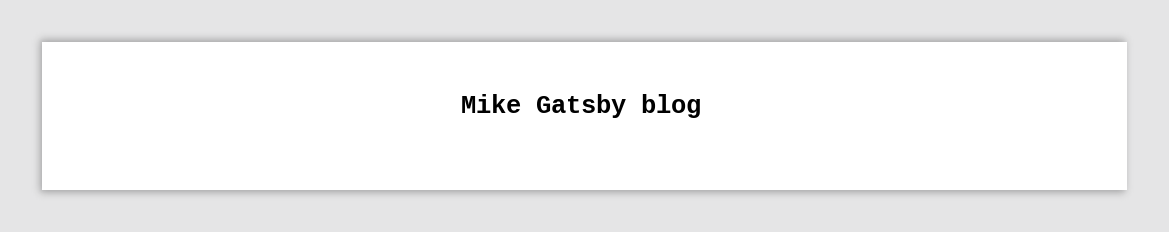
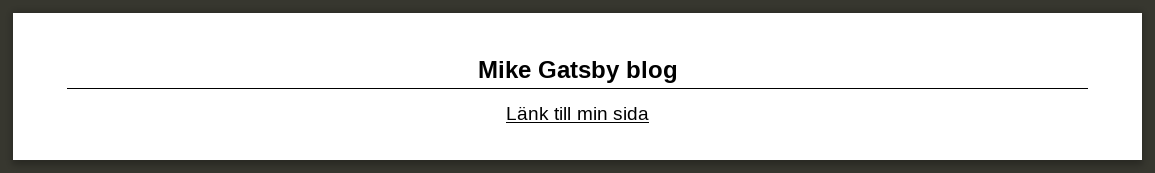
+ Länk till min sida

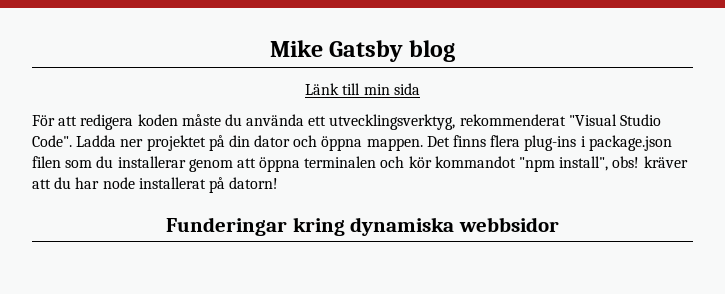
+ För att redigera koden måste du använda ett utvecklingsverktyg, rekommenderat "Visual Studio Code". Ladda ner projektet på din dator och öppna mappen. Det finns flera plug-ins i package.json filen som du installerar genom att öppna terminalen och kör kommandot "npm install", obs! kräver att du har node installerat på datorn!
+ Funderingar kring dynamiska webbsidor

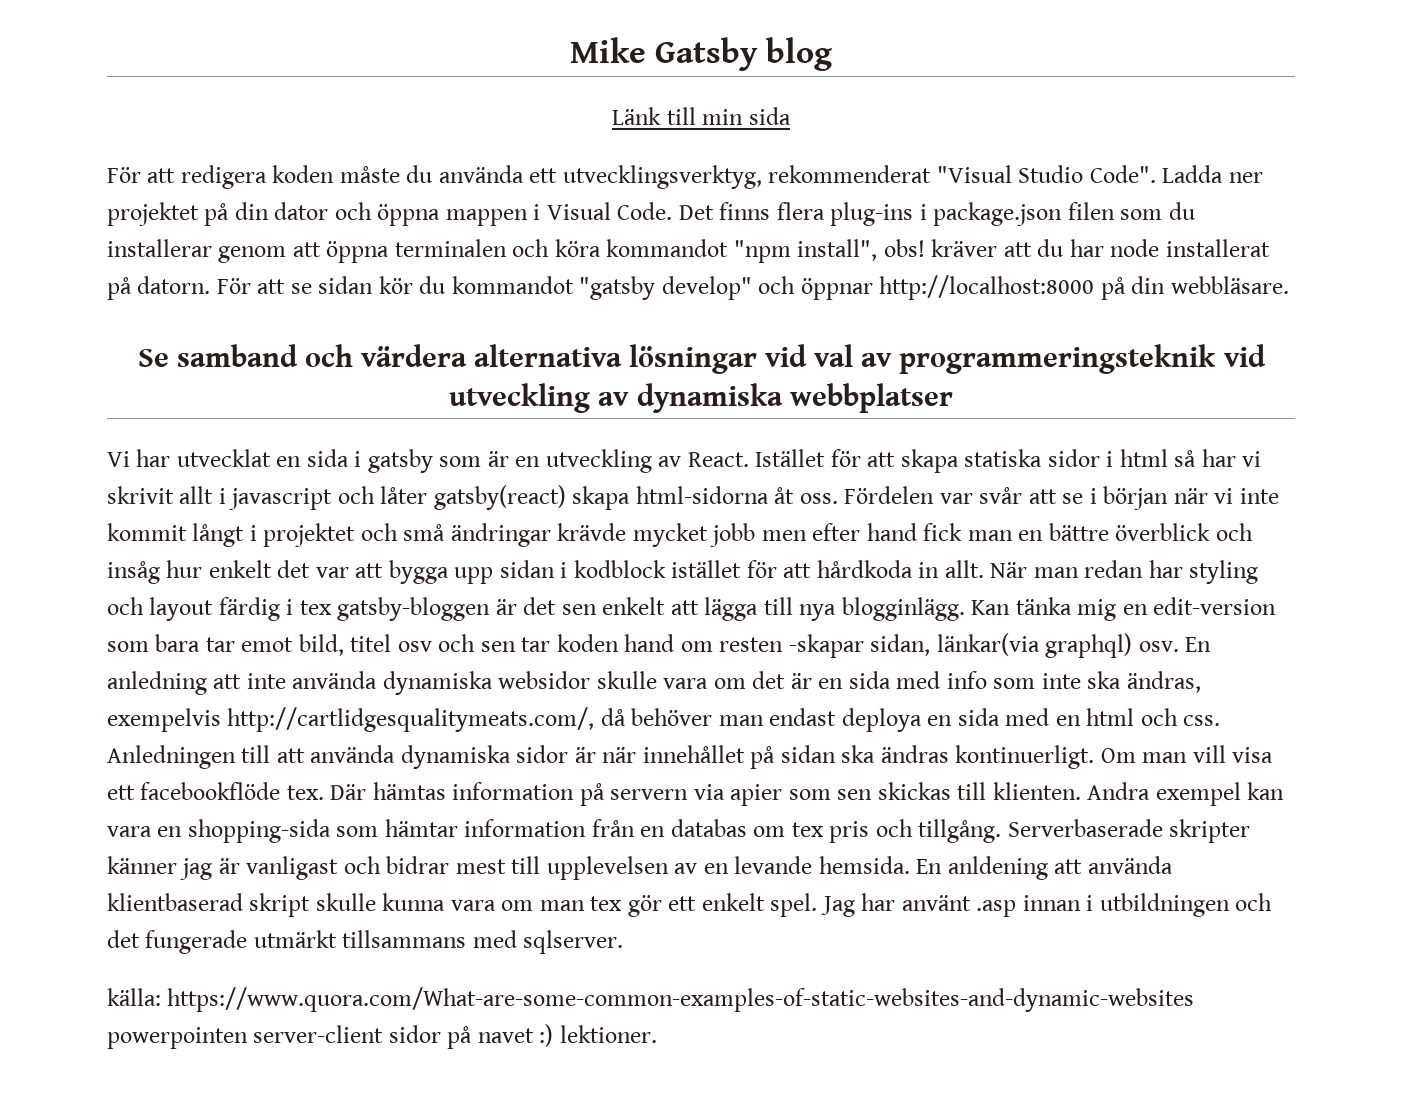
- Ladda ner projektet på din dator och öppna mappen.
+ Ladda ner projektet på din dator och öppna mappen i Visual Code.
- Det finns flera plug-ins i package.json filen som du installerar genom att öppna terminalen och kör kommandot "npm install", obs! kräver att du har node installerat på datorn!
- Funderingar kring dynamiska webbsidor
+ Det finns flera plug-ins i package.json filen som du installerar genom att öppna terminalen och köra kommandot "npm install", obs! kräver att du har node installerat på datorn. För att se sidan kör du kommandot "gatsby develop" och öppnar http://localhost:8000 på din webbläsare.
+ Se samband och värdera alternativa lösningar vid val av programmeringsteknik vid utveckling av dynamiska webbplatser
+ Vi har utvecklat en sida i gatsby som är en utveckling av React. Istället för att skapa statiska sidor i html så har vi skrivit allt i javascript och låter gatsby(react) skapa html-sidorna åt oss. Fördelen var svår att se i början när vi inte kommit långt i projektet och små ändringar krävde mycket jobb men efter hand fick man en bättre överblick och insåg hur enkelt det var att bygga upp sidan i kodblock istället för att hårdkoda in allt. När man redan har styling och layout färdig i tex gatsby-bloggen är det sen enkelt att lägga till nya blogginlägg. Kan tänka mig en edit-version som bara tar emot bild, titel osv och sen tar koden hand om resten -skapar sidan, länkar(via graphql) osv. En anledning att inte använda dynamiska websidor skulle vara om det är en sida med info som inte ska ändras, exempelvis http://cartlidgesqualitymeats.com/, då behöver man endast deploya en sida med en html och css. Anledningen till att använda dynamiska sidor är när innehållet på sidan ska ändras kontinuerligt. Om man vill visa ett facebookflöde tex. Där hämtas information på servern via apier som sen skickas till klienten. Andra exempel kan vara en shopping-sida som hämtar information från en databas om tex pris och tillgång. Serverbaserade skripter känner jag är vanligast och bidrar mest till upplevelsen av en levande hemsida. En anldening att använda klientbaserad skript skulle kunna vara om man tex gör ett enkelt spel. Jag har använt .asp innan i utbildningen och det fungerade utmärkt tillsammans med sqlserver.
+ källa: https://www.quora.com/What-are-some-common-examples-of-static-websites-and-dynamic-websites powerpointen server-client sidor på navet :) lektioner.

